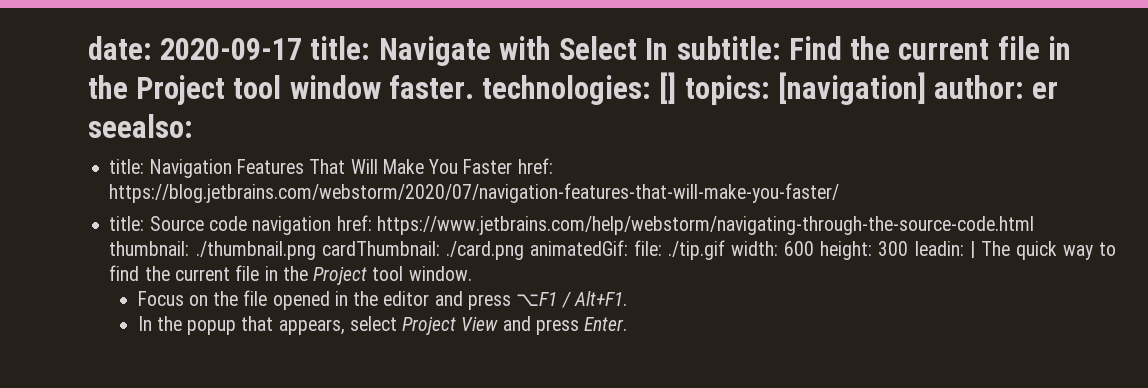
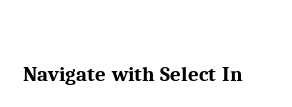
- date: 2020-09-17 title: Navigate with Select In subtitle: Find the current file in the Project tool window faster. technologies: [] topics: [navigation] author: er seealso:
- title: Navigation Features That Will Make You Faster href: https://blog.jetbrains.com/webstorm/2020/07/navigation-features-that-will-make-you-faster/
- title: Source code navigation href: https://www.jetbrains.com/help/webstorm/navigating-through-the-source-code.html thumbnail: ./thumbnail.png cardThumbnail: ./card.png animatedGif: file: ./tip.gif width: 600 height: 300 leadin: | The quick way to find the current file in the Project tool window.
- Focus on the file opened in the editor and press ⌥F1 / Alt+F1.
- In the popup that appears, select Project View and press Enter.
+ Navigate with Select In

